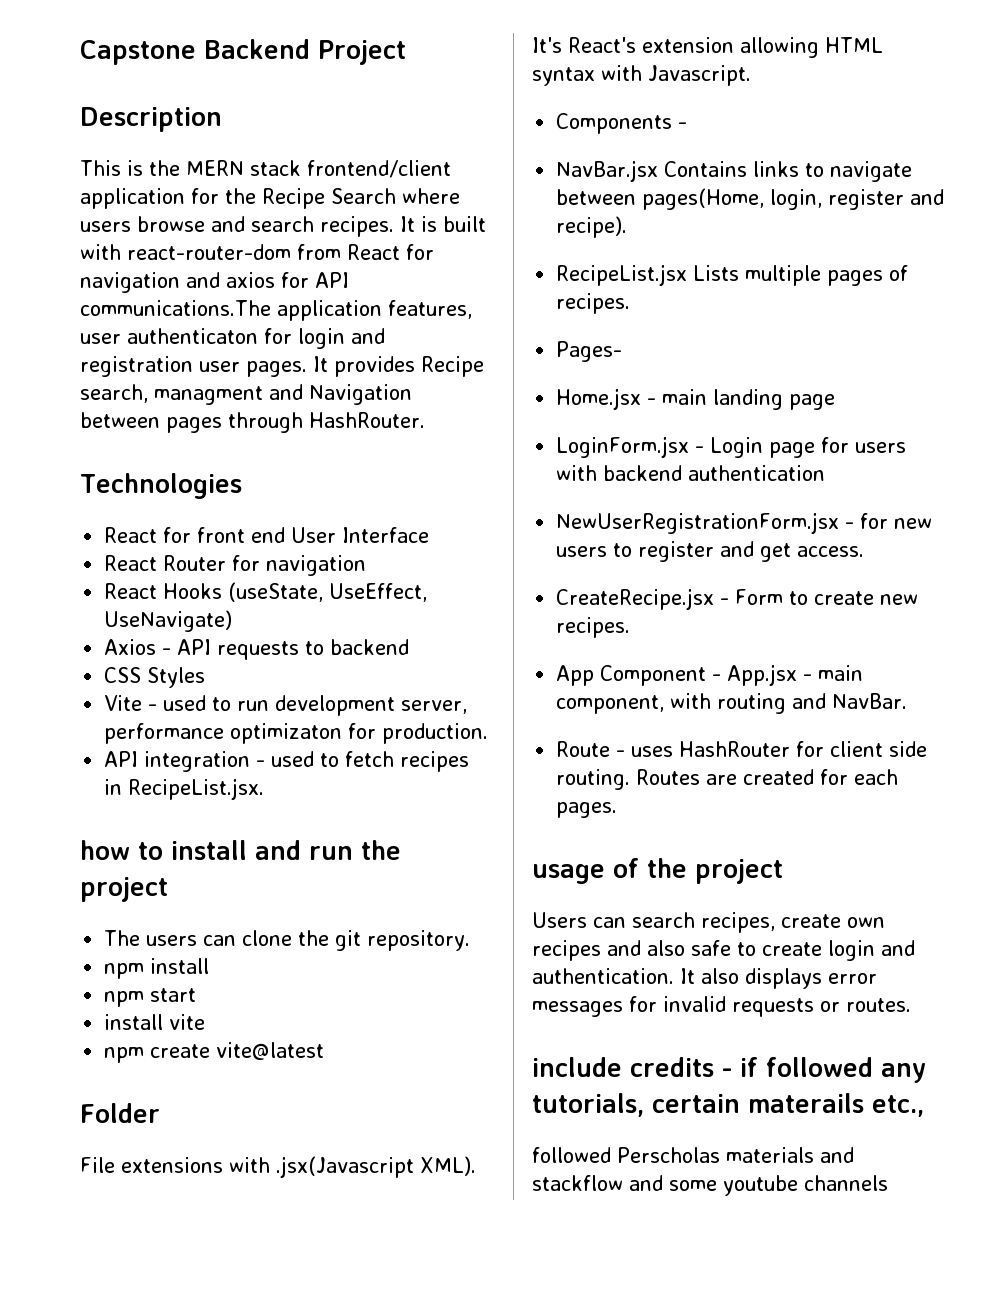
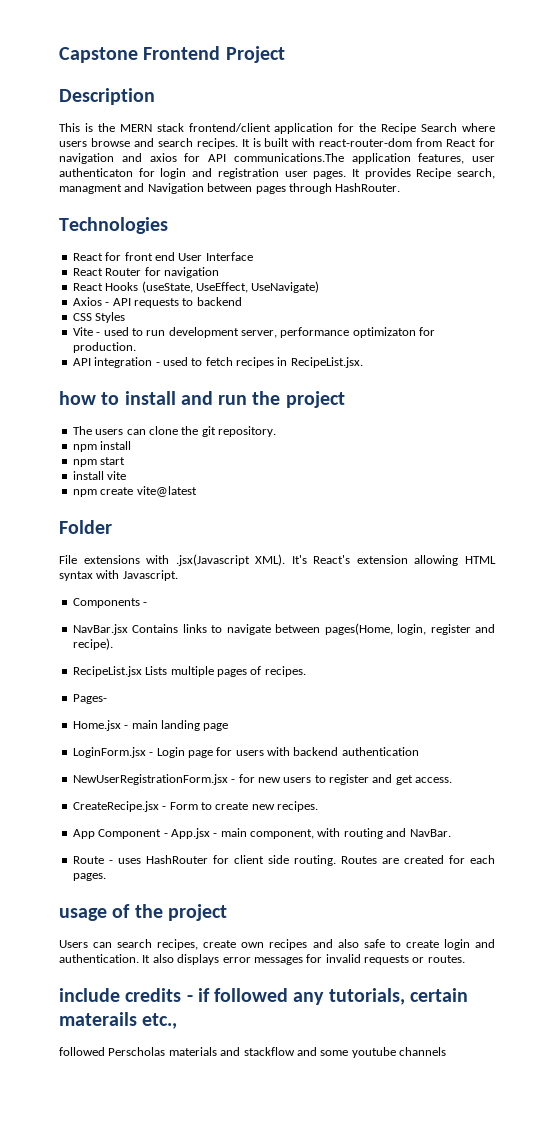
- Capstone Backend Project
+ Capstone Frontend Project

